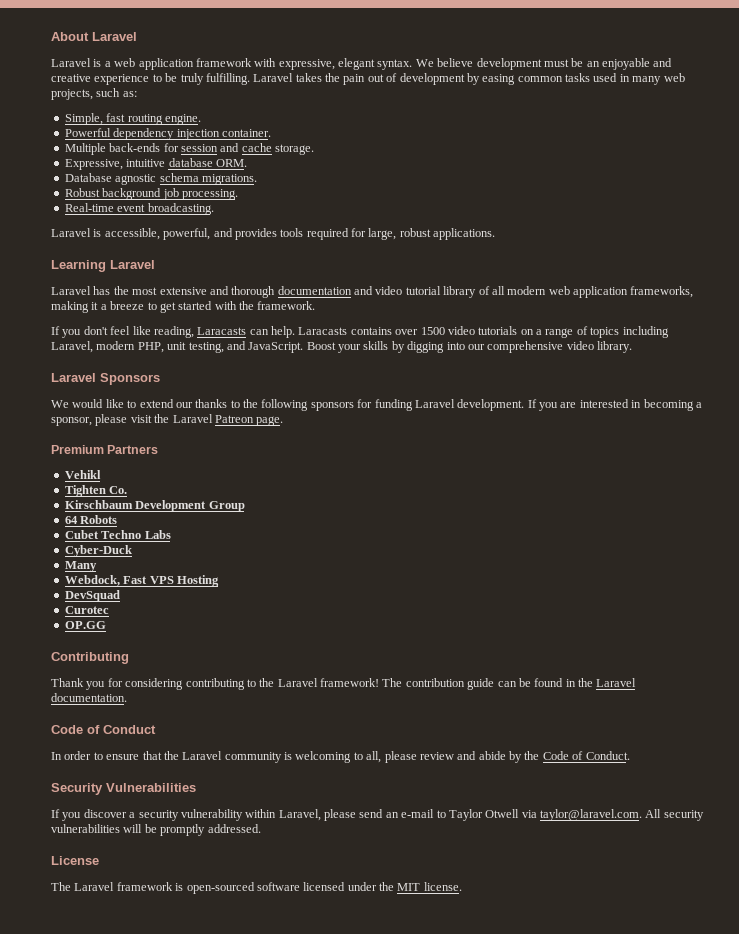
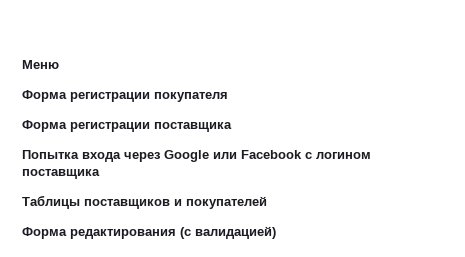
- About Laravel
- Laravel is a web application framework with expressive, elegant syntax. We believe development must be an enjoyable and creative experience to be truly fulfilling. Laravel takes the pain out of development by easing common tasks used in many web projects, such as:
- Simple, fast routing engine.
- Powerful dependency injection container.
- Multiple back-ends for session and cache storage.
- Expressive, intuitive database ORM.
- Database agnostic schema migrations.
- Robust background job processing.
- Real-time event broadcasting.
- Laravel is accessible, powerful, and provides tools required for large, robust applications.
- Learning Laravel
- Laravel has the most extensive and thorough documentation and video tutorial library of all modern web application frameworks, making it a breeze to get started with the framework.
- If you don't feel like reading, Laracasts can help. Laracasts contains over 1500 video tutorials on a range of topics including Laravel, modern PHP, unit testing, and JavaScript. Boost your skills by digging into our comprehensive video library.
- Laravel Sponsors
- We would like to extend our thanks to the following sponsors for funding Laravel development. If you are interested in becoming a sponsor, please visit the Laravel Patreon page.
- Premium Partners
- Vehikl
- Tighten Co.
- Kirschbaum Development Group
- 64 Robots
- Cubet Techno Labs
- Cyber-Duck
- Many
- Webdock, Fast VPS Hosting
- DevSquad
- Curotec
- OP.GG
- Contributing
- Thank you for considering contributing to the Laravel framework! The contribution guide can be found in the Laravel documentation.
- Code of Conduct
- In order to ensure that the Laravel community is welcoming to all, please review and abide by the Code of Conduct.
- Security Vulnerabilities
- If you discover a security vulnerability within Laravel, please send an e-mail to Taylor Otwell via taylor@laravel.com. All security vulnerabilities will be promptly addressed.
- License
- The Laravel framework is open-sourced software licensed under the MIT license.
+ Меню
+ Форма регистрации покупателя
+ Форма регистрации поставщика
+ Попытка входа через Google или Facebook с логином поставщика
+ Таблицы поставщиков и покупателей
+ Форма редактирования (с валидацией)

